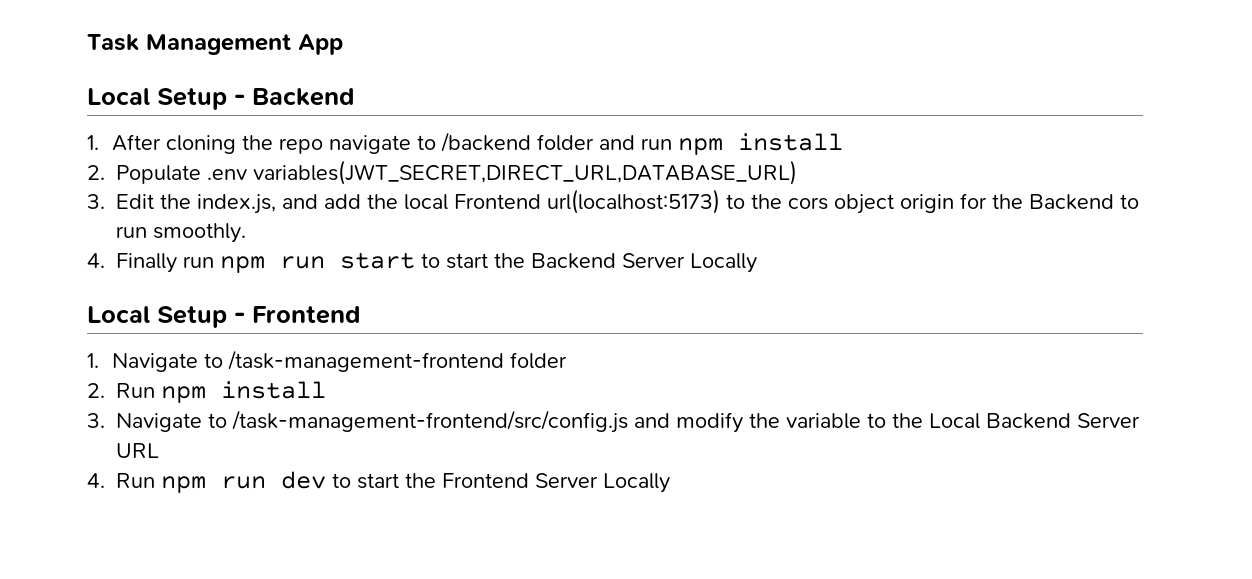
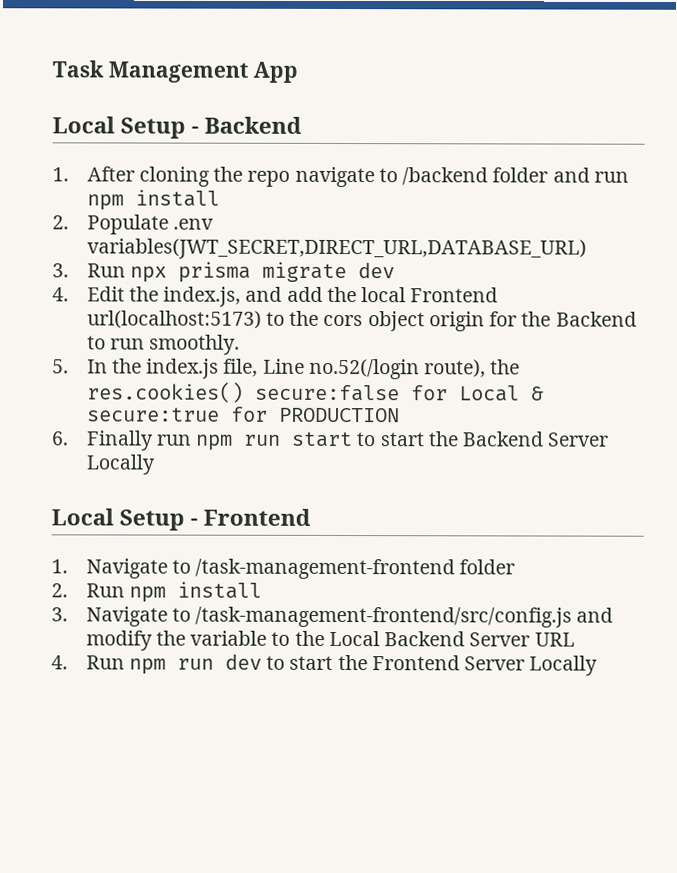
- 3. Edit the index.js, and add the local Frontend url(localhost:5173) to the cors object origin for the Backend to run smoothly.
+ 3. Run npx prisma migrate dev
+ 4. Edit the index.js, and add the local Frontend url(localhost:5173) to the cors object origin for the Backend to run smoothly.
- 4. Finally run npm run start to start the Backend Server Locally
+ 5. In the index.js file, Line no.52(/login route), the res.cookies() secure:false for Local & secure:true for PRODUCTION
+ 6. Finally run npm run start to start the Backend Server Locally

